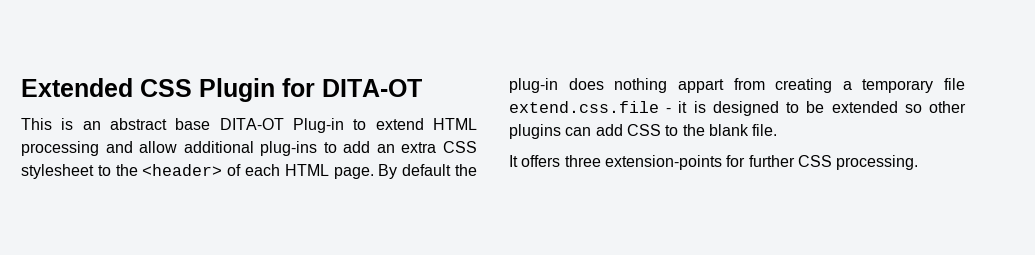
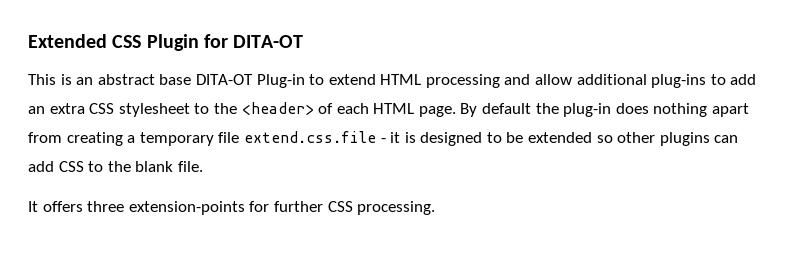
- By default the plug-in does nothing appart from creating a temporary file extend.css.file - it is designed to be extended so other plugins can add CSS to the blank file.
+ By default the plug-in does nothing apart from creating a temporary file extend.css.file - it is designed to be extended so other plugins can add CSS to the blank file.

